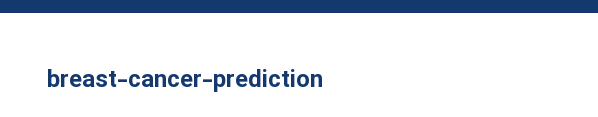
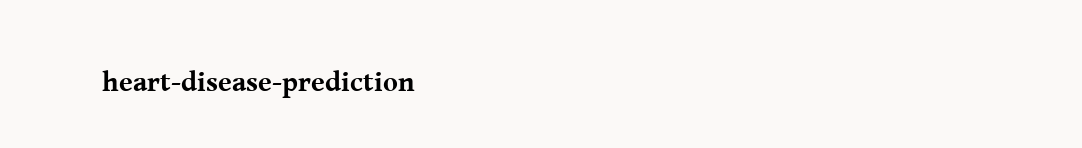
- breast-cancer-prediction
+ heart-disease-prediction

